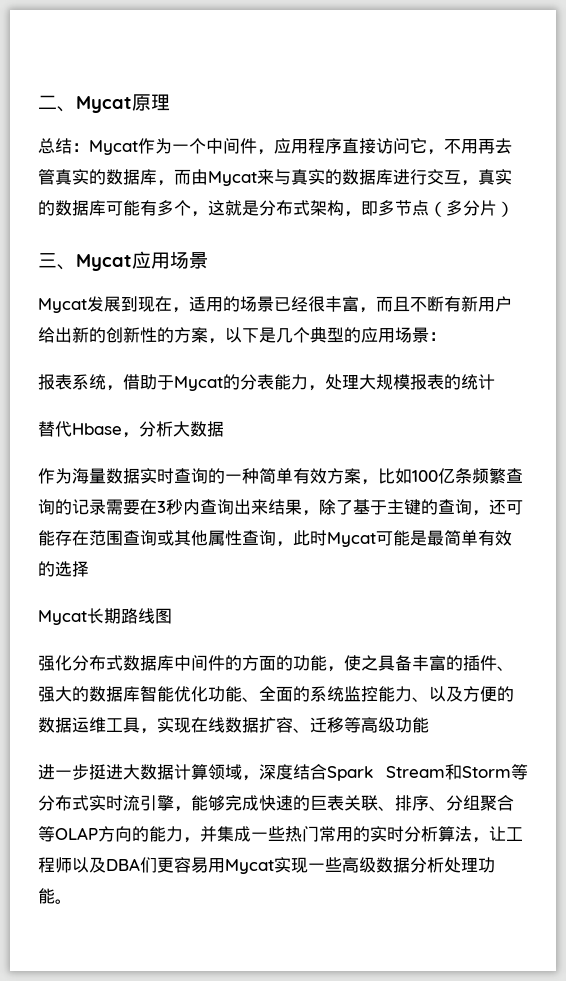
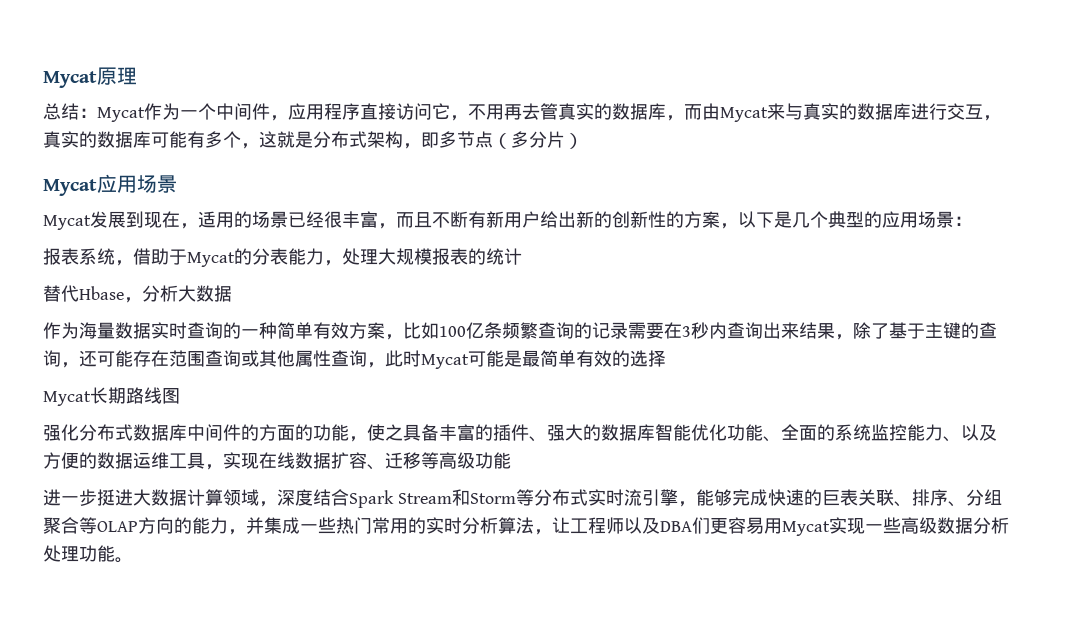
- 二、Mycat原理
+ Mycat原理
- 三、Mycat应用场景
+ Mycat应用场景

